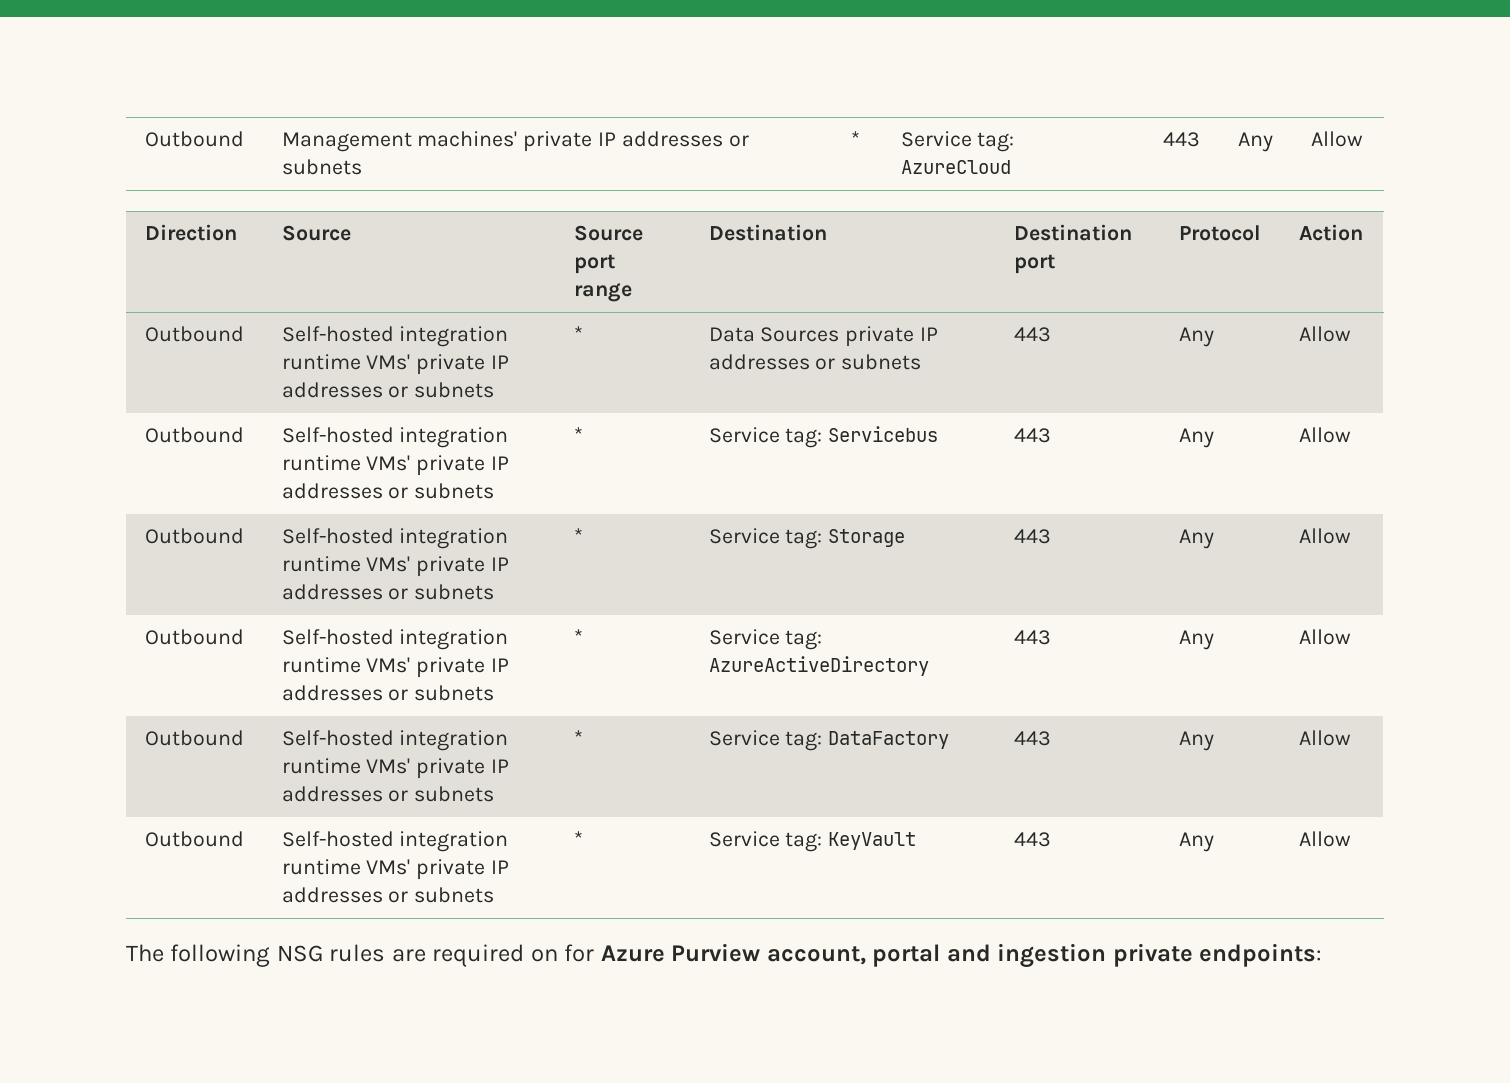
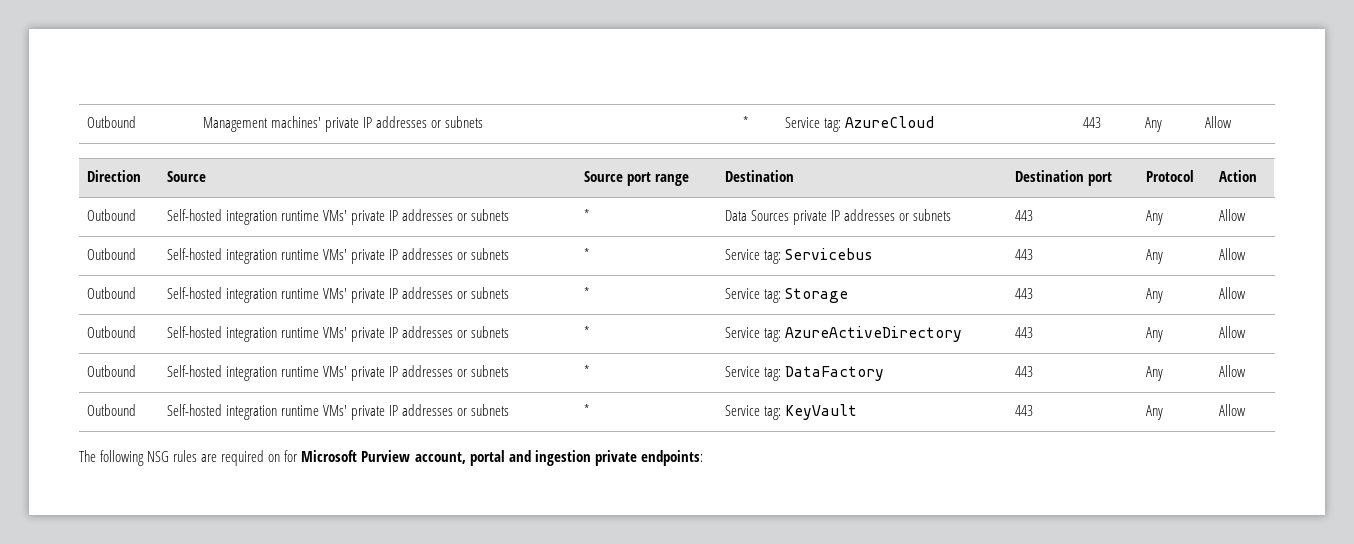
- The following NSG rules are required on for Azure Purview account, portal and ingestion private endpoints:
+ The following NSG rules are required on for Microsoft Purview account, portal and ingestion private endpoints:

